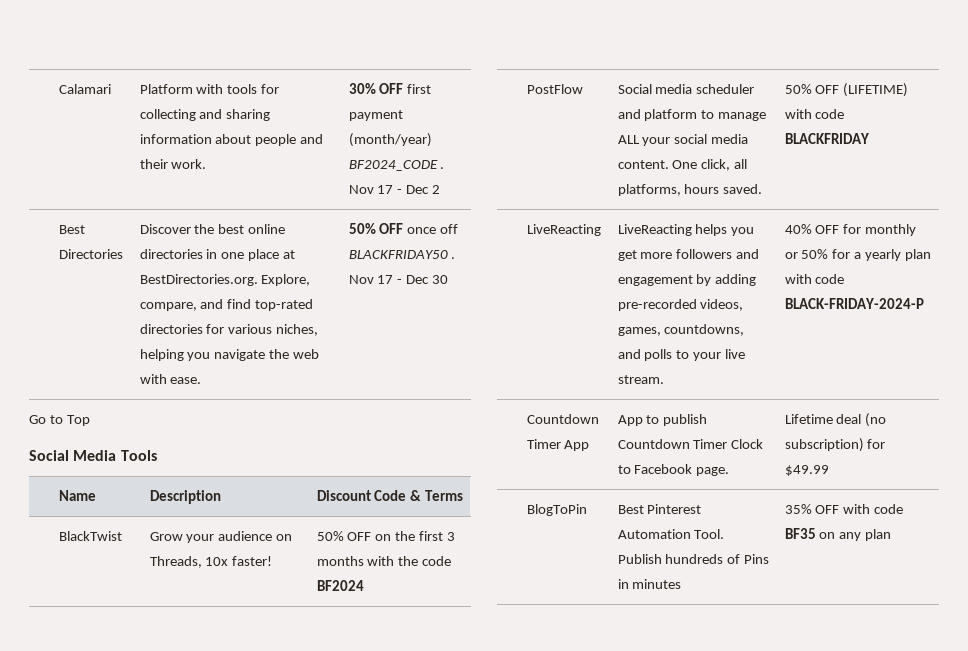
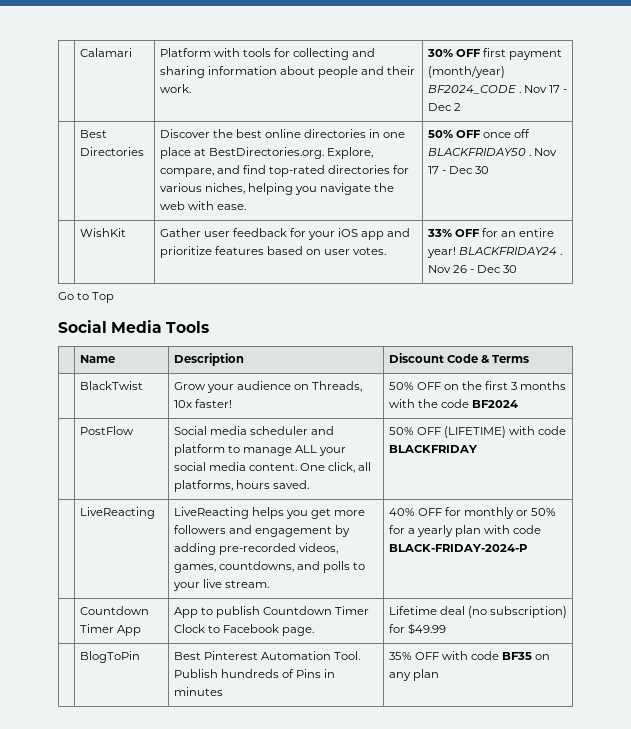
+ | WishKit | Gather user feedback for your iOS app and prioritize features based on user votes. | 33% OFF for an entire year! BLACKFRIDAY24 . Nov 26 - Dec 30

